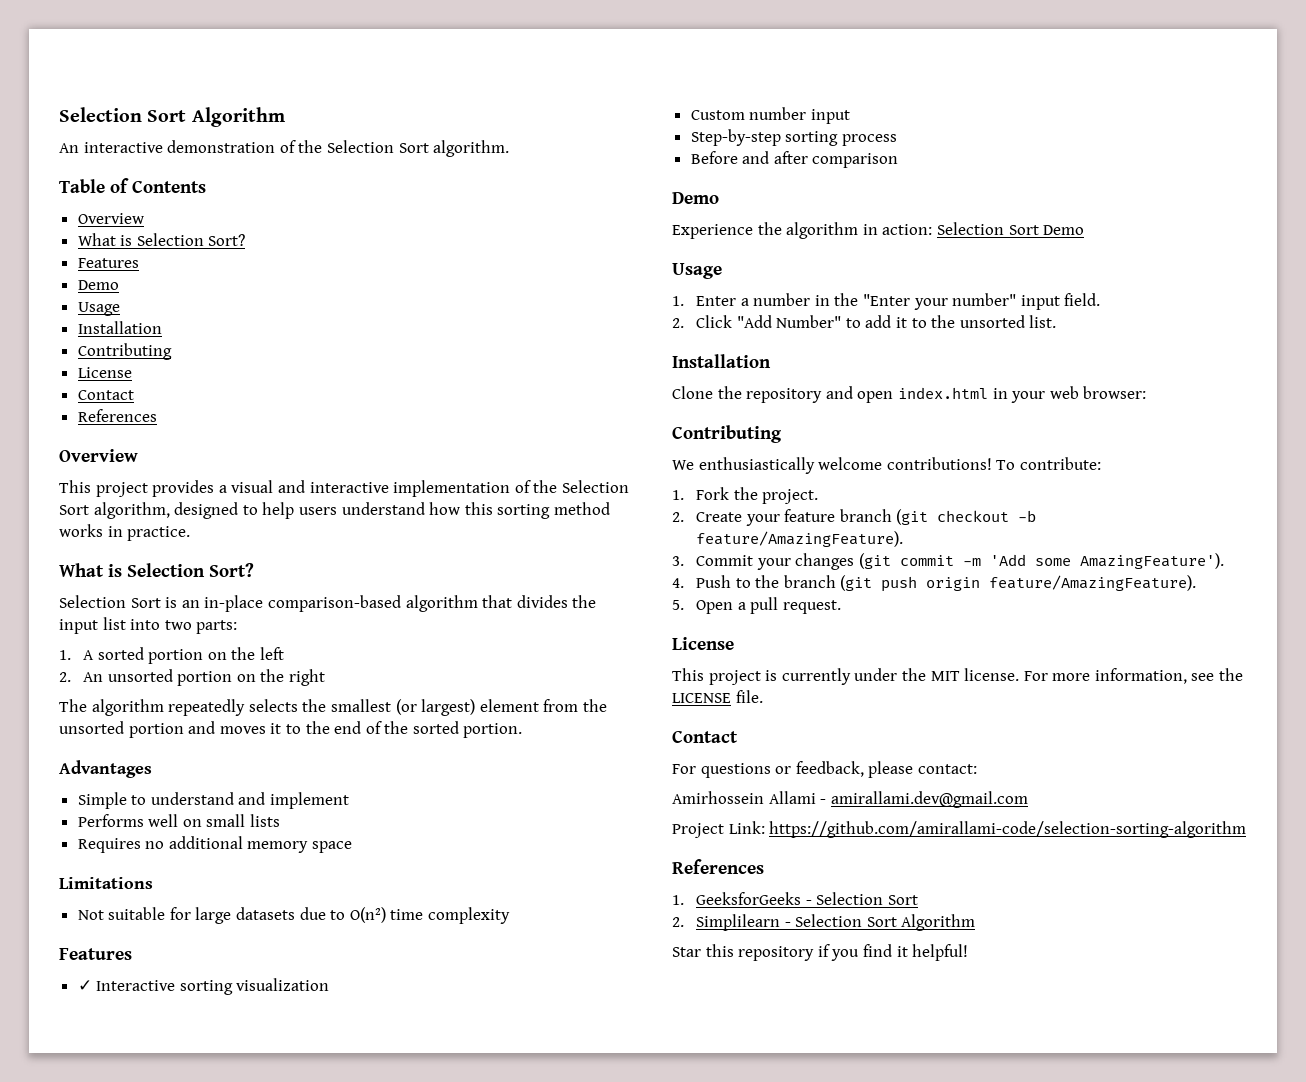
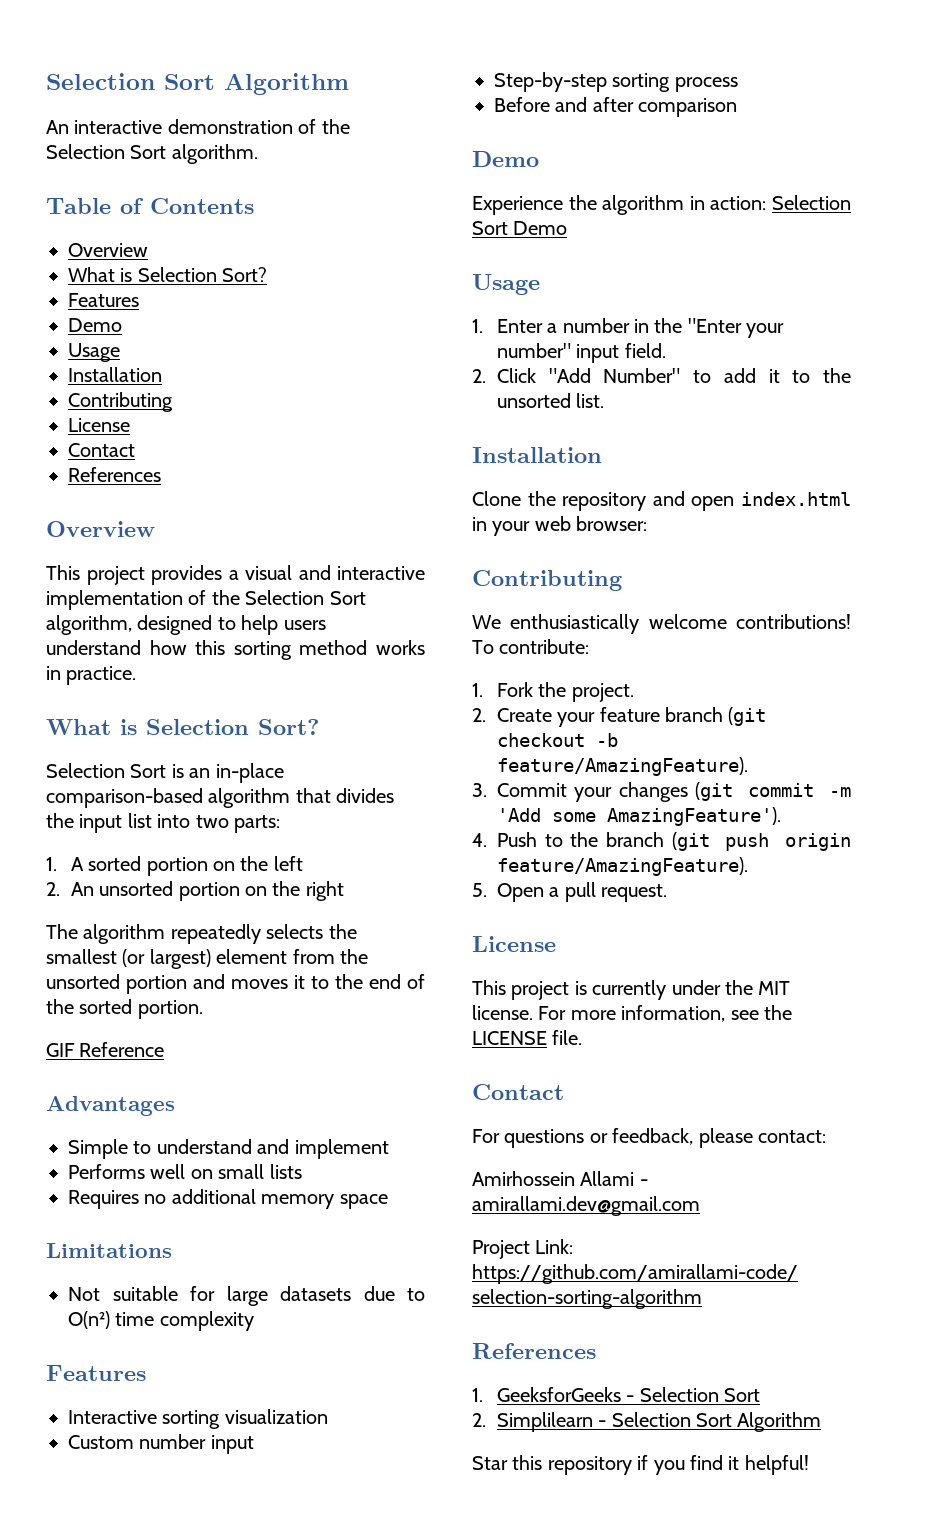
+ GIF Reference
- ✓ Interactive sorting visualization
+ Interactive sorting visualization

